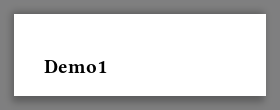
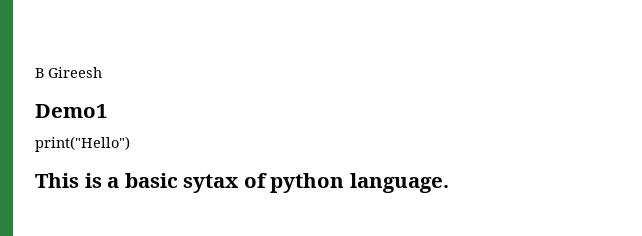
+ B Gireesh
+ print("Hello")
+ This is a basic sytax of python language.

